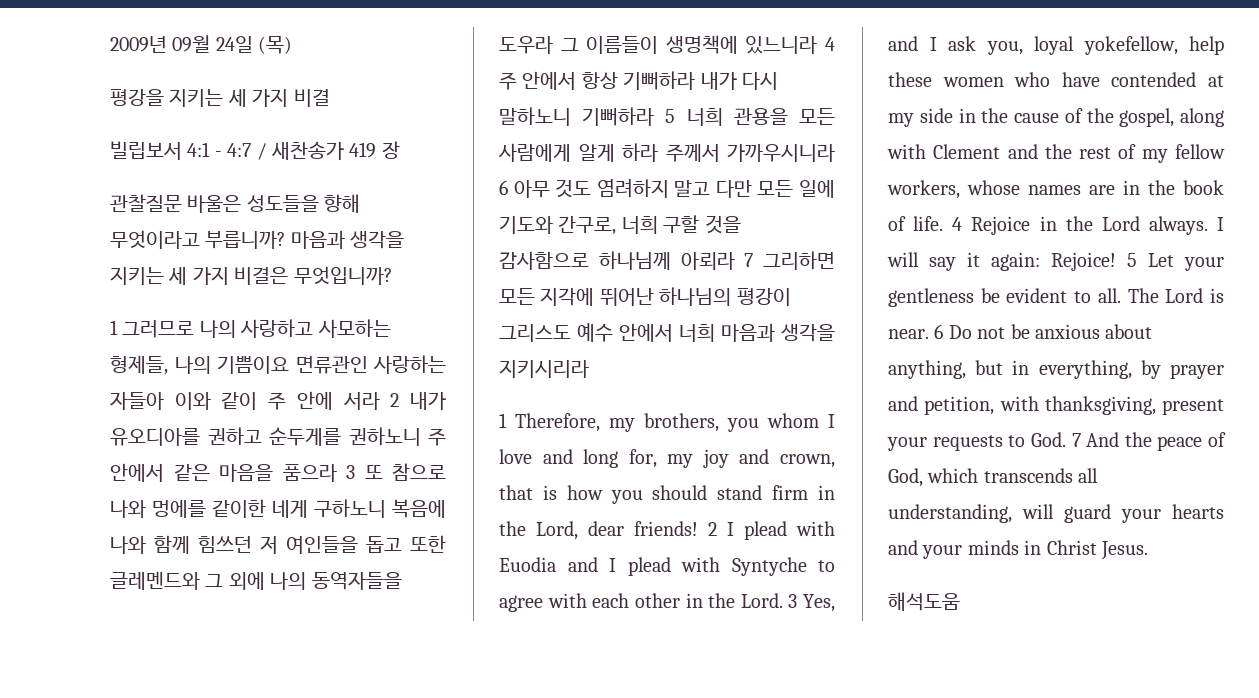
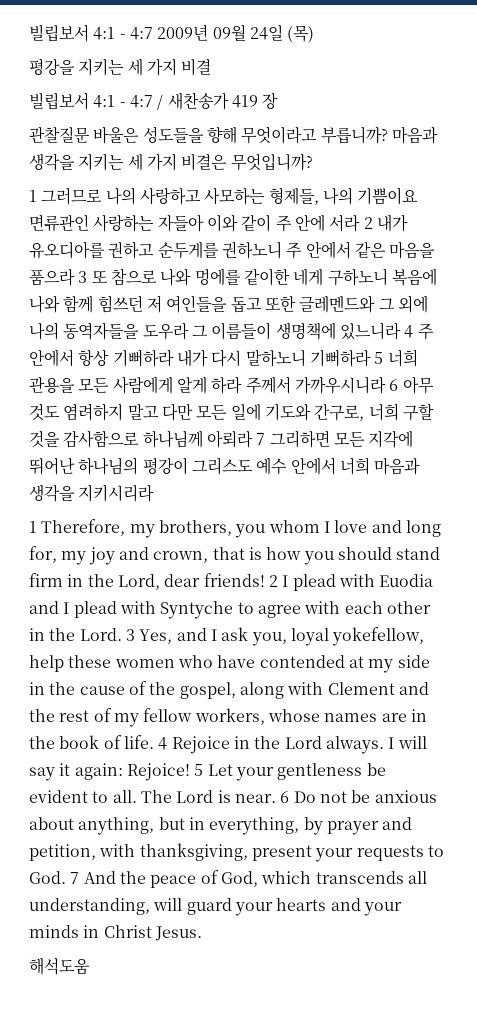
- 2009년 09월 24일 (목)
+ 빌립보서 4:1 - 4:7 2009년 09월 24일 (목)

